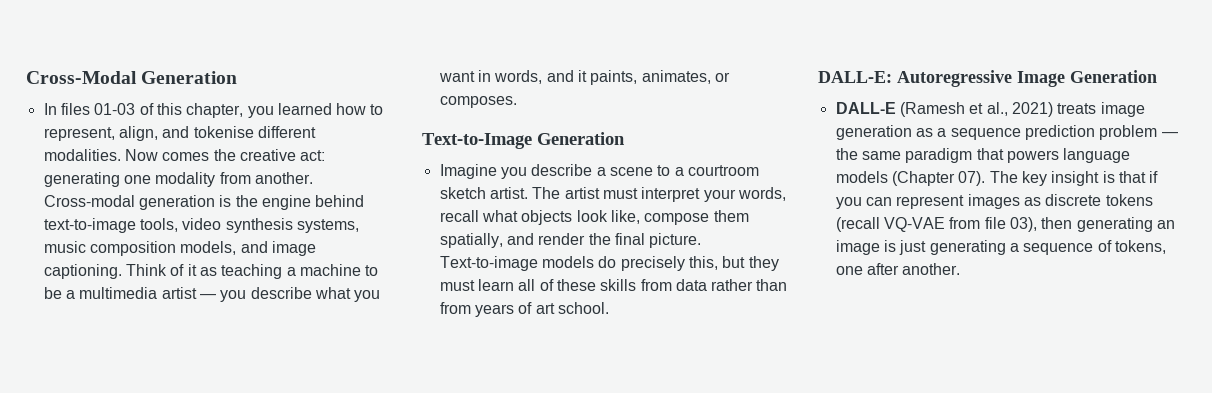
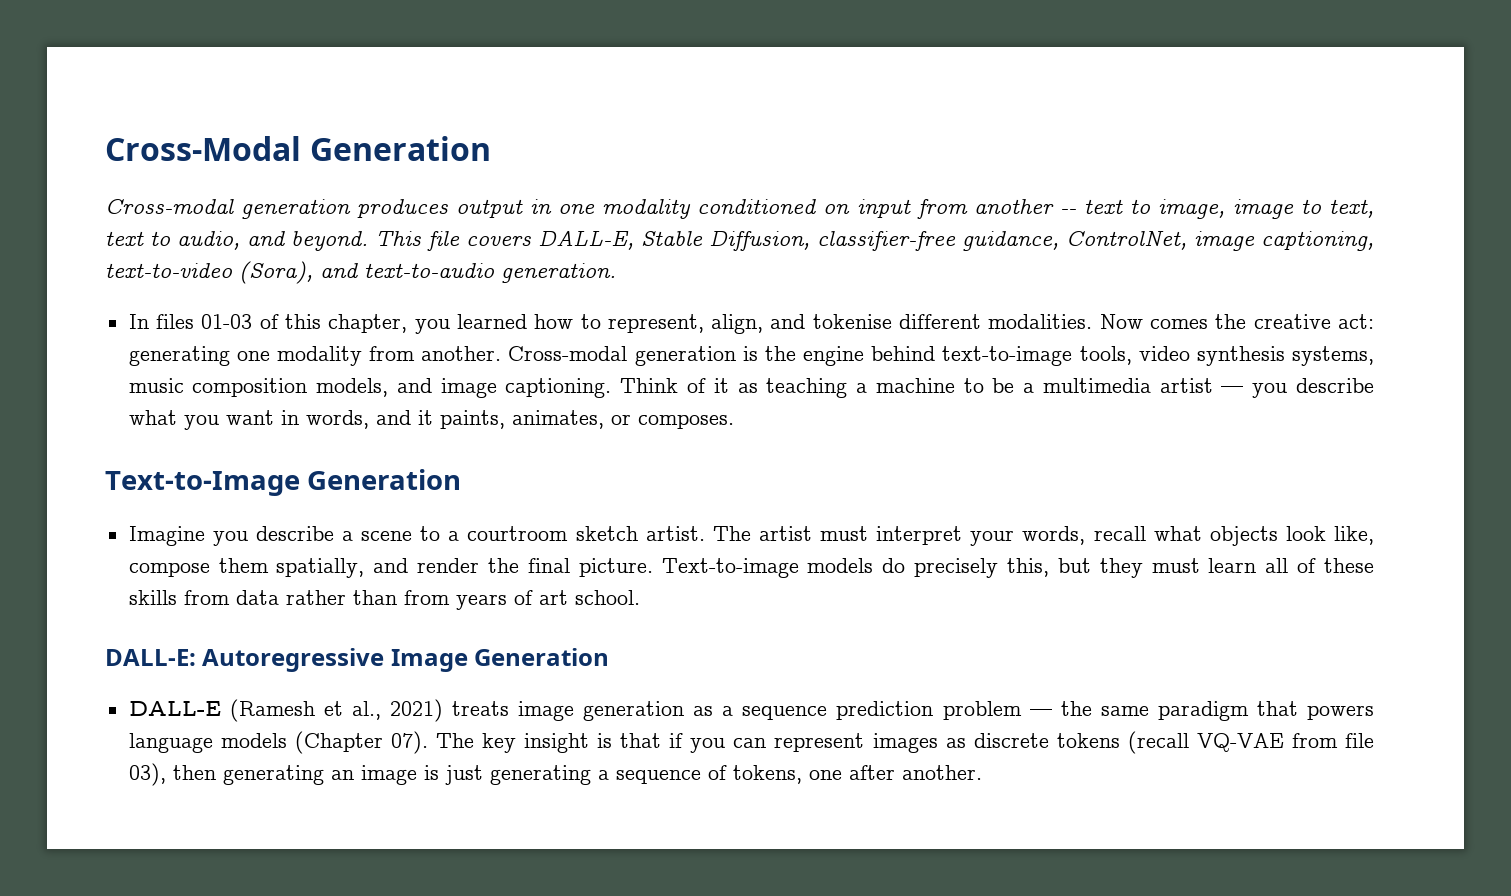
+ Cross-modal generation produces output in one modality conditioned on input from another -- text to image, image to text, text to audio, and beyond. This file covers DALL-E, Stable Diffusion, classifier-free guidance, ControlNet, image captioning, text-to-video (Sora), and text-to-audio generation.

